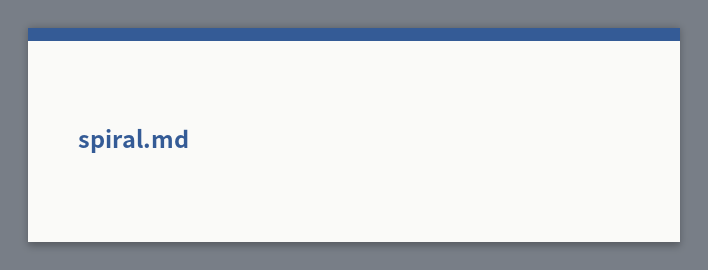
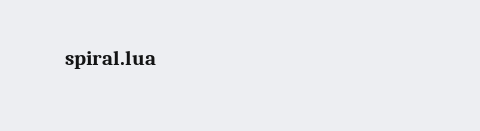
- spiral.md
+ spiral.lua

